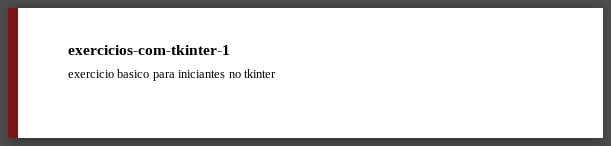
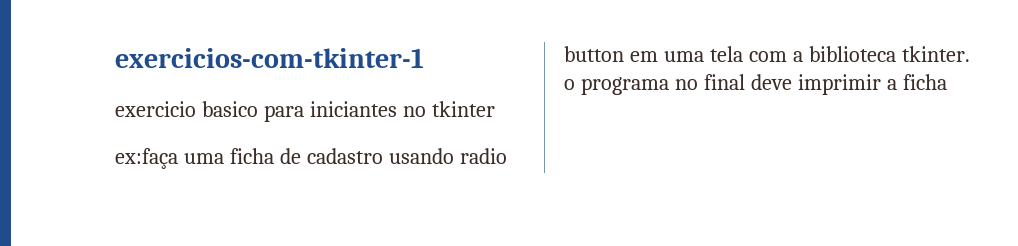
+ ex:faça uma ficha de cadastro usando radio button em uma tela com a biblioteca tkinter. o programa no final deve imprimir a ficha

